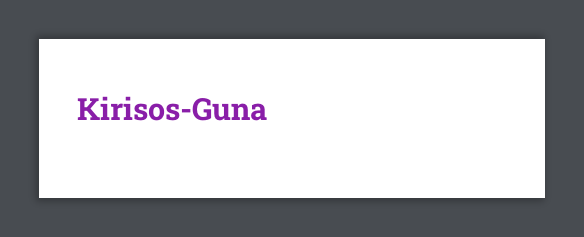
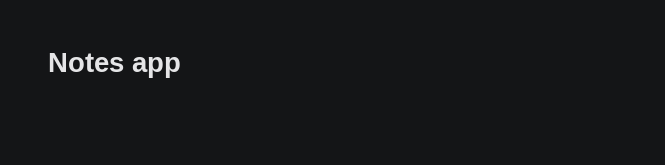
- Kirisos-Guna
+ Notes app

